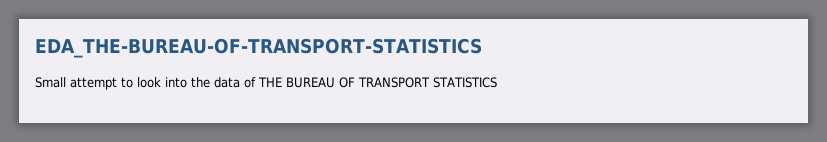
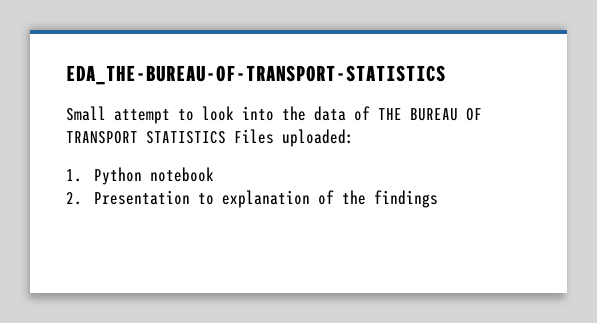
- Small attempt to look into the data of THE BUREAU OF TRANSPORT STATISTICS
+ Small attempt to look into the data of THE BUREAU OF TRANSPORT STATISTICS Files uploaded:
+ 1. Python notebook
+ 2. Presentation to explanation of the findings

